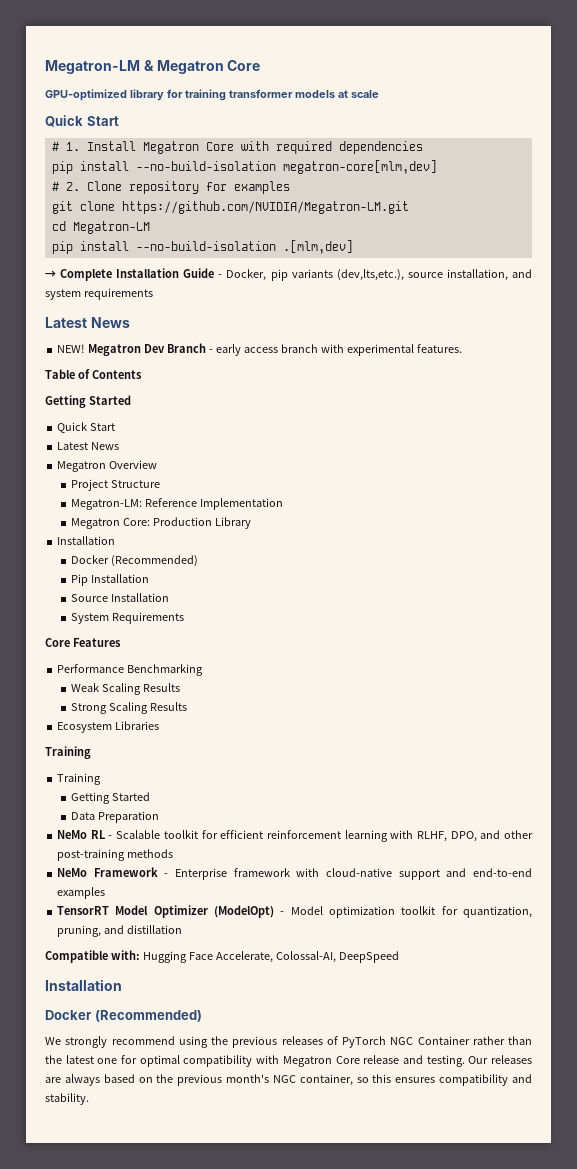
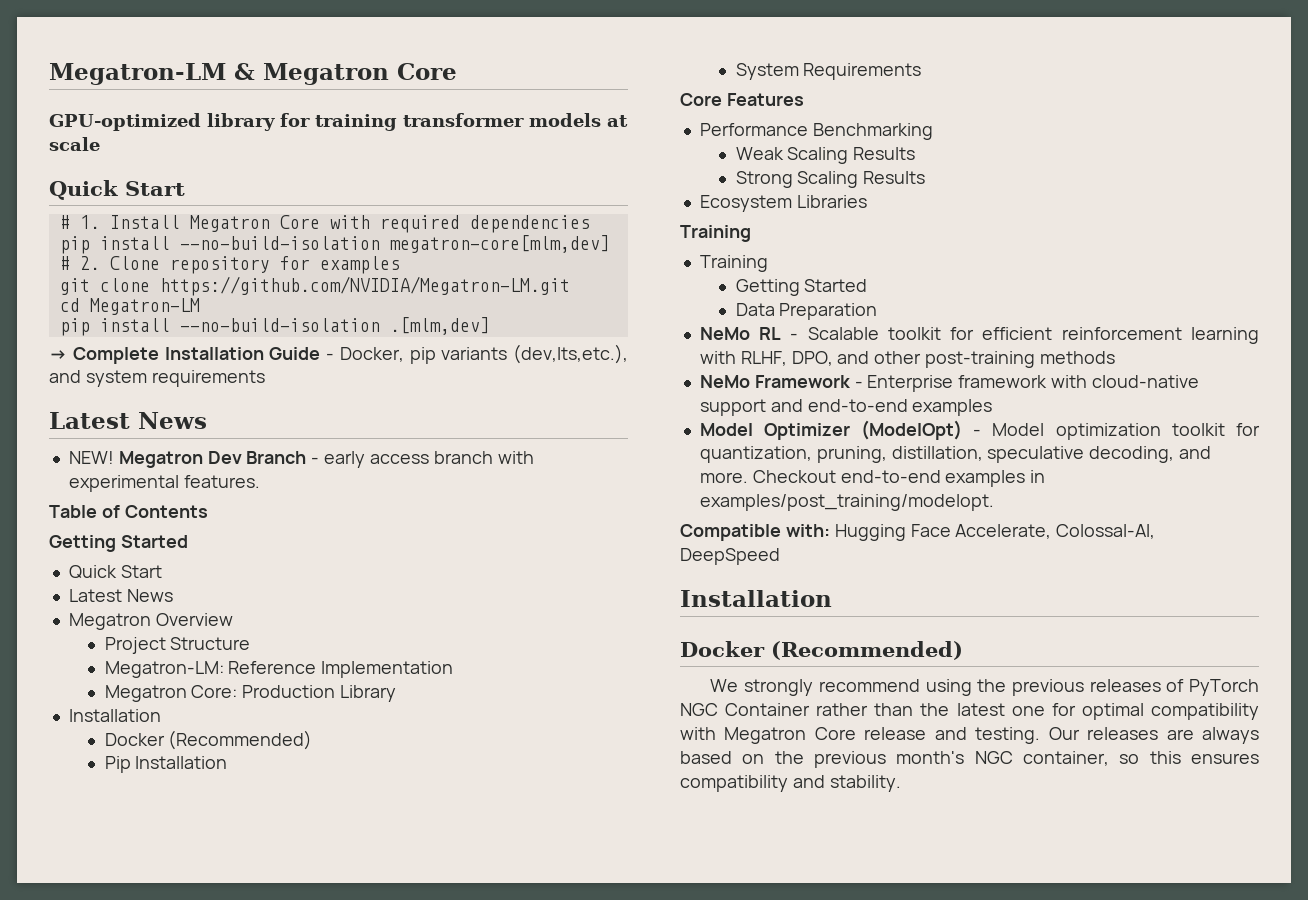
- → Complete Installation Guide - Docker, pip variants (dev,lts,etc.), source installation, and system requirements
+ → Complete Installation Guide - Docker, pip variants (dev,lts,etc.), and system requirements
- Source Installation
- TensorRT Model Optimizer (ModelOpt) - Model optimization toolkit for quantization, pruning, and distillation
+ Model Optimizer (ModelOpt) - Model optimization toolkit for quantization, pruning, distillation, speculative decoding, and more. Checkout end-to-end examples in examples/post_training/modelopt.

